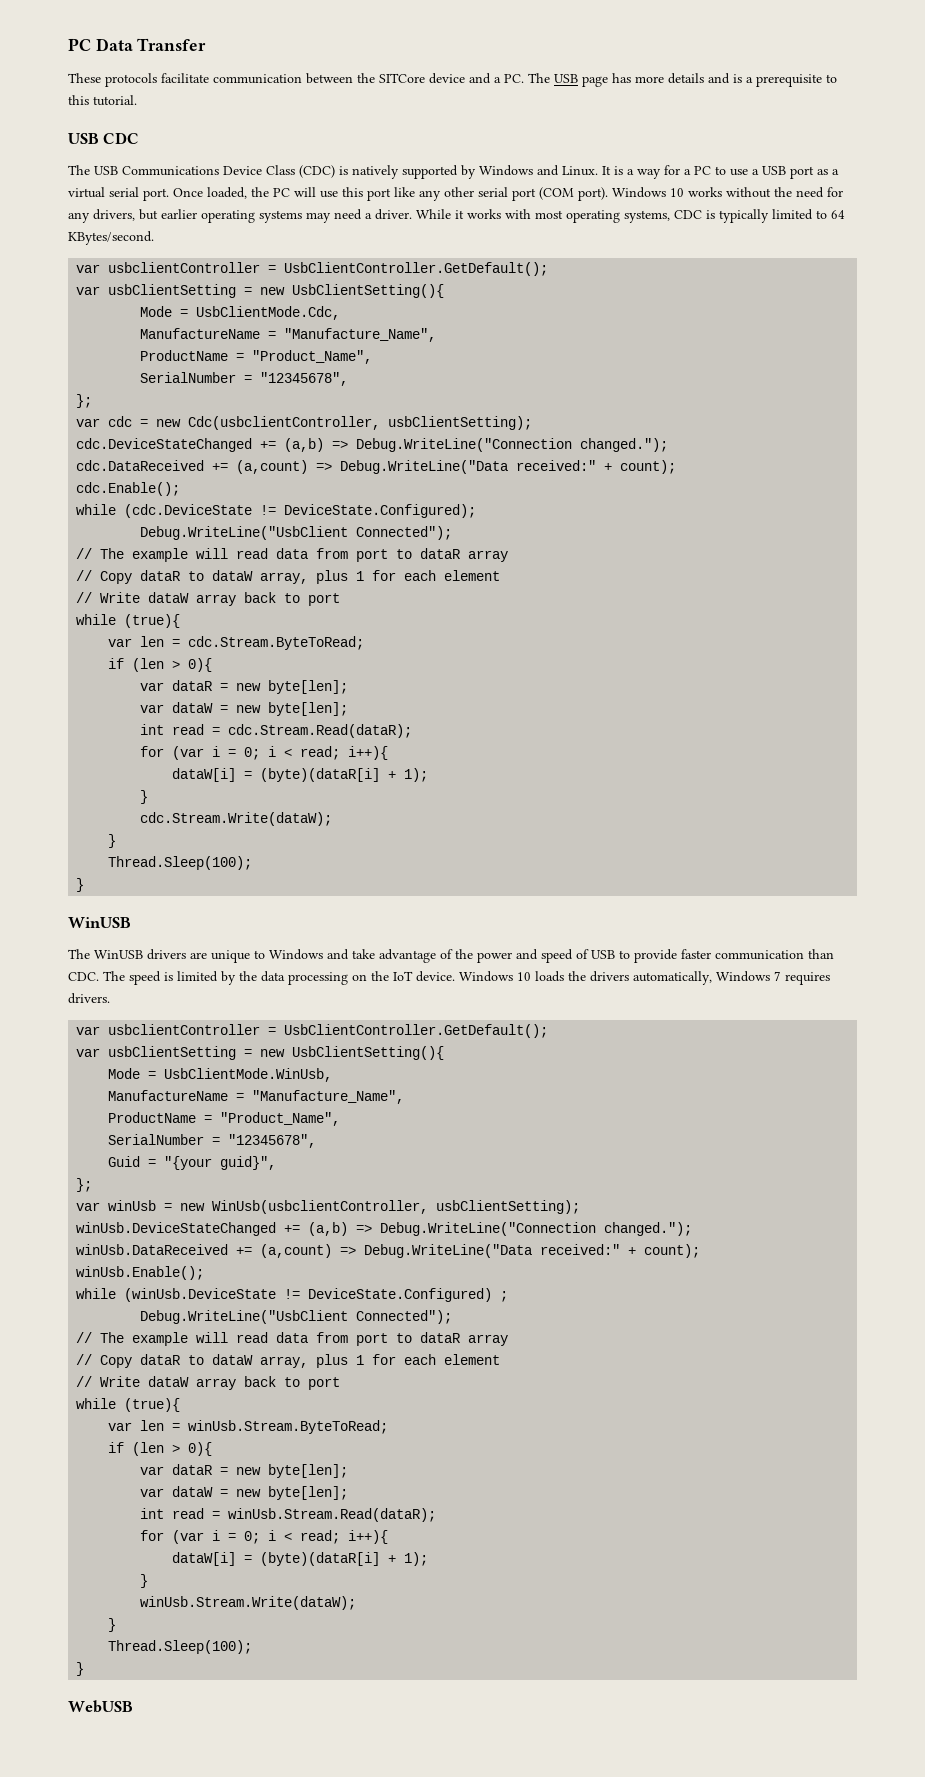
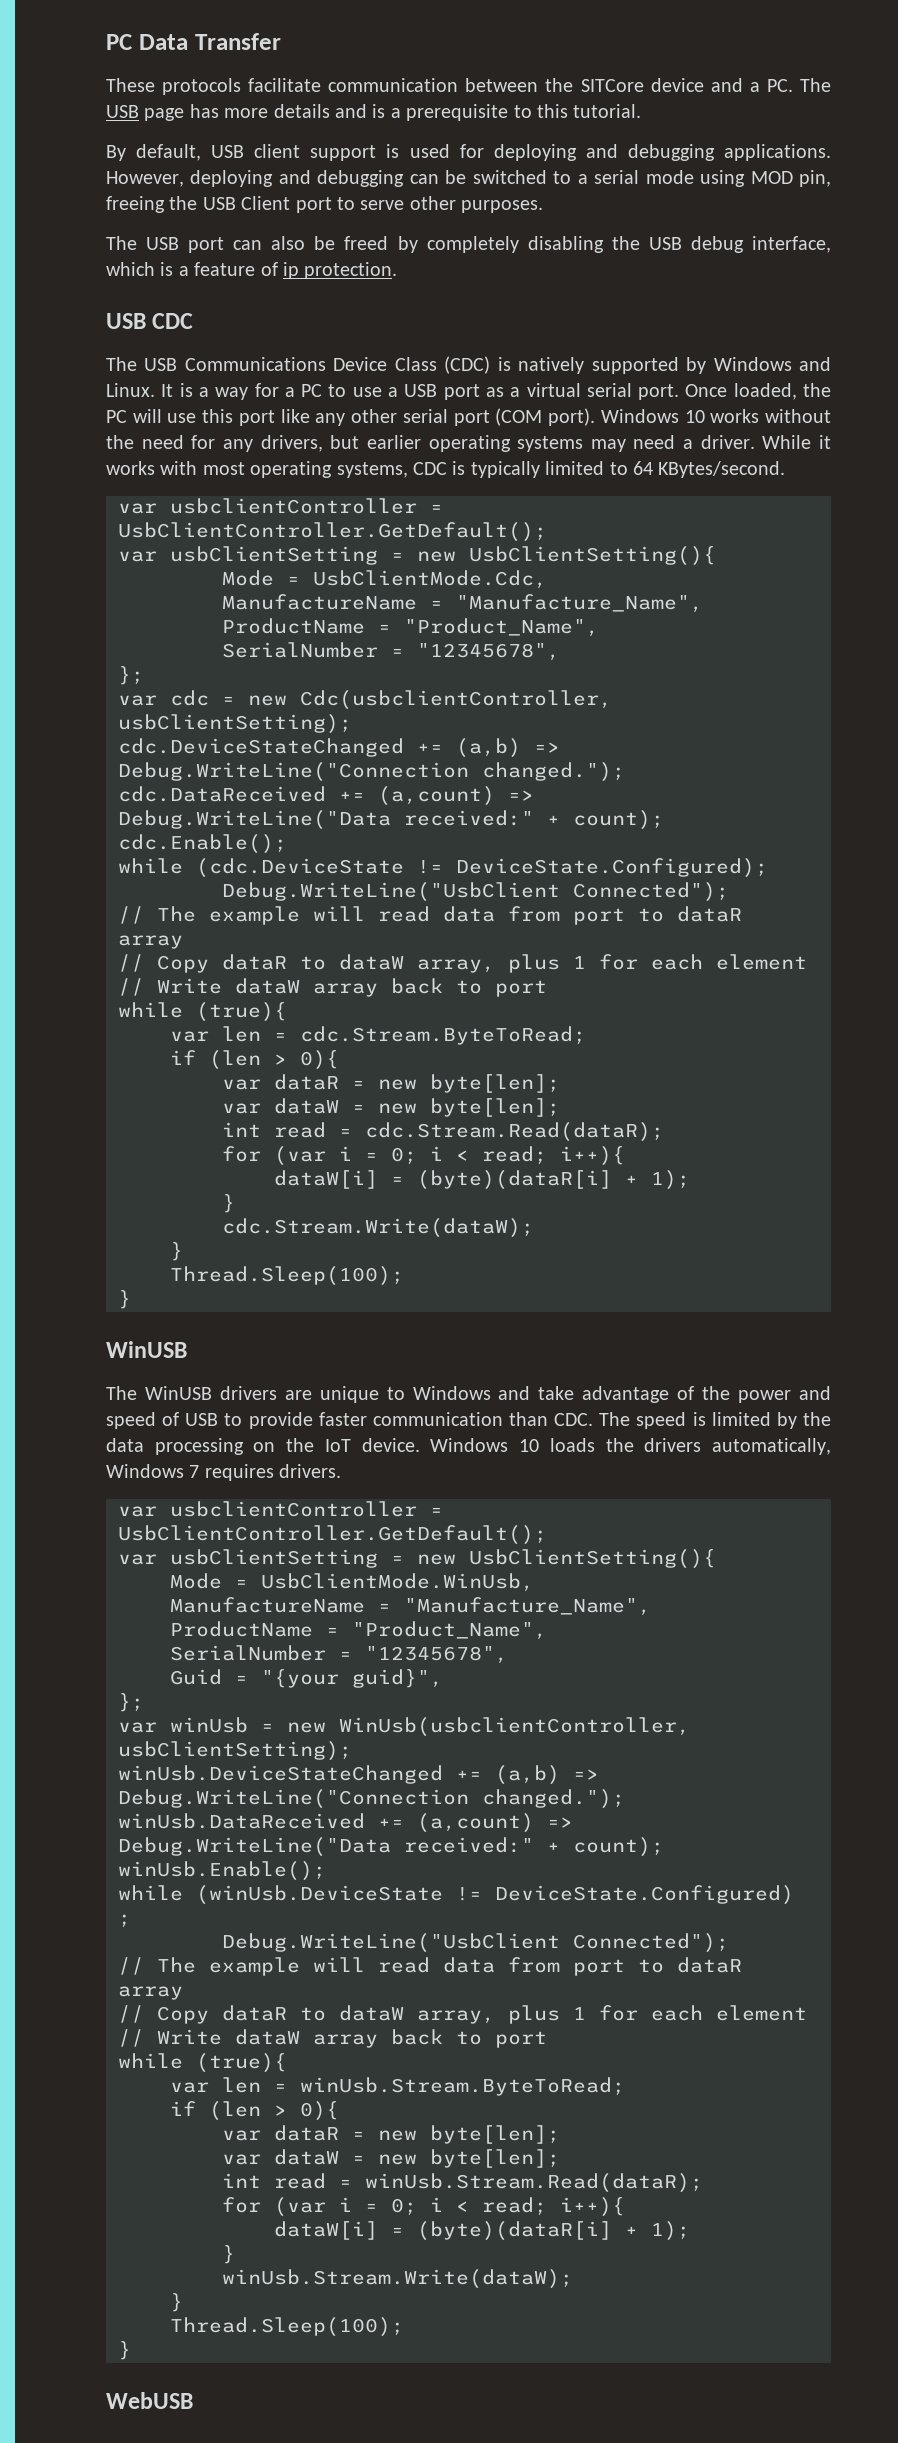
+ By default, USB client support is used for deploying and debugging applications. However, deploying and debugging can be switched to a serial mode using MOD pin, freeing the USB Client port to serve other purposes.
+ The USB port can also be freed by completely disabling the USB debug interface, which is a feature of ip protection.

